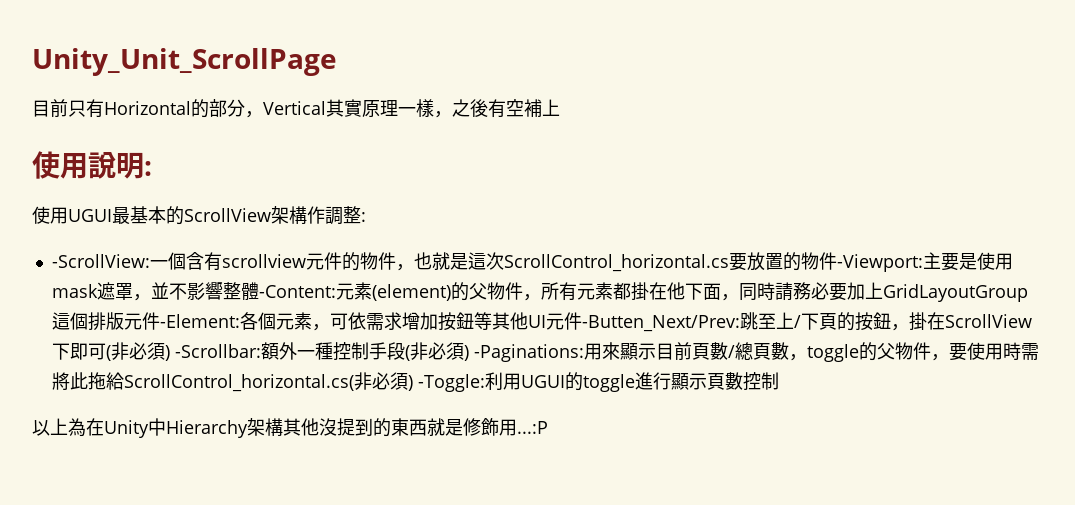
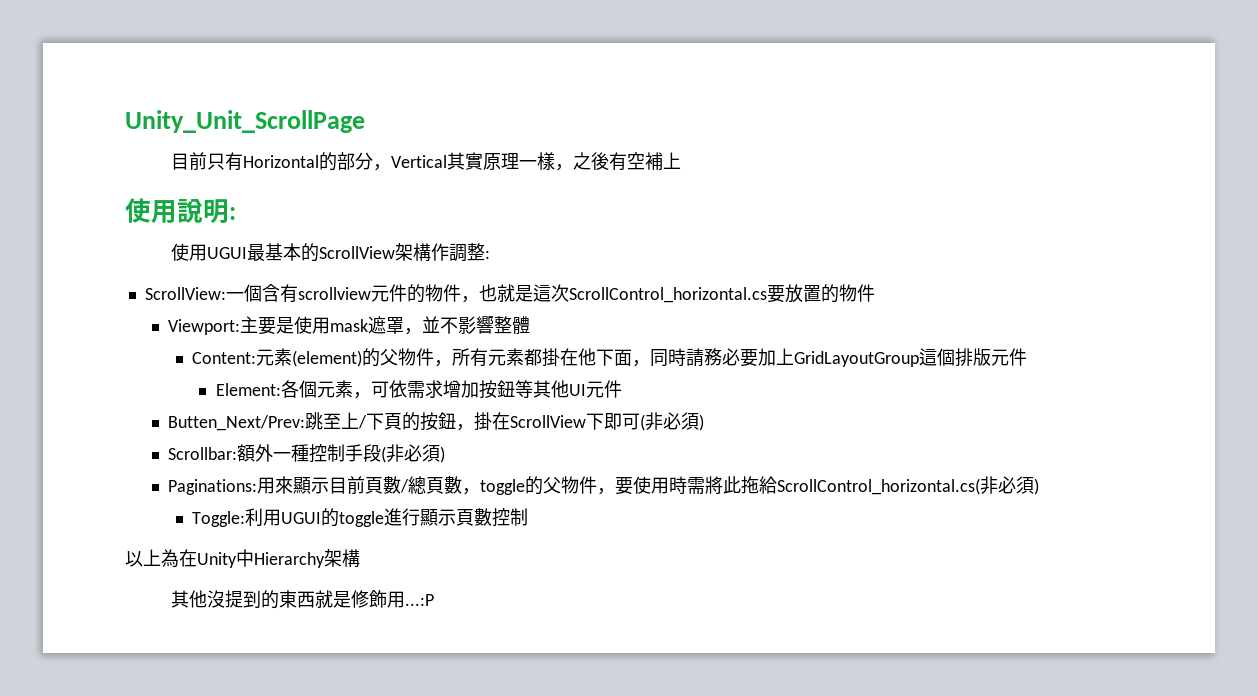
- -ScrollView:
+ ScrollView:
- 一個含有scrollview元件的物件，也就是這次ScrollControl_horizontal.cs要放置的物件-Viewport:
+ 一個含有scrollview元件的物件，也就是這次ScrollControl_horizontal.cs要放置的物件
+ Viewport:
- 主要是使用mask遮罩，並不影響整體-Content:
+ 主要是使用mask遮罩，並不影響整體
+ Content:
- 元素(element)的父物件，所有元素都掛在他下面，同時請務必要加上GridLayoutGroup這個排版元件-Element:
+ 元素(element)的父物件，所有元素都掛在他下面，同時請務必要加上GridLayoutGroup這個排版元件
+ Element:
- 各個元素，可依需求增加按鈕等其他UI元件-Butten_Next/Prev:
+ 各個元素，可依需求增加按鈕等其他UI元件
+ Butten_Next/Prev:
- 跳至上/下頁的按鈕，掛在ScrollView下即可(非必須) -Scrollbar:
+ 跳至上/下頁的按鈕，掛在ScrollView下即可(非必須)
+ Scrollbar:
- 額外一種控制手段(非必須) -Paginations:
+ 額外一種控制手段(非必須)
+ Paginations:
- 用來顯示目前頁數/總頁數，toggle的父物件，要使用時需將此拖給ScrollControl_horizontal.cs(非必須) -Toggle:
+ 用來顯示目前頁數/總頁數，toggle的父物件，要使用時需將此拖給ScrollControl_horizontal.cs(非必須)
+ Toggle:
- 以上為在Unity中Hierarchy架構其他沒提到的東西就是修飾用...:P
+ 以上為在Unity中Hierarchy架構
+ 其他沒提到的東西就是修飾用...:P

